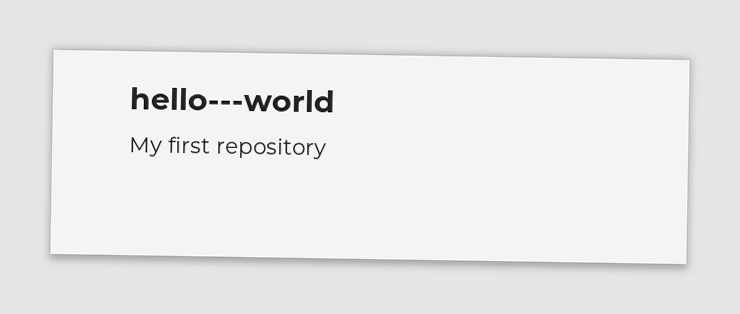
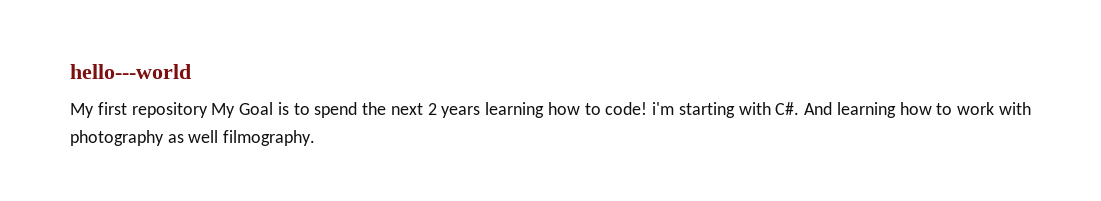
- My first repository
+ My first repository My Goal is to spend the next 2 years learning how to code! i'm starting with C#. And learning how to work with photography as well filmography.

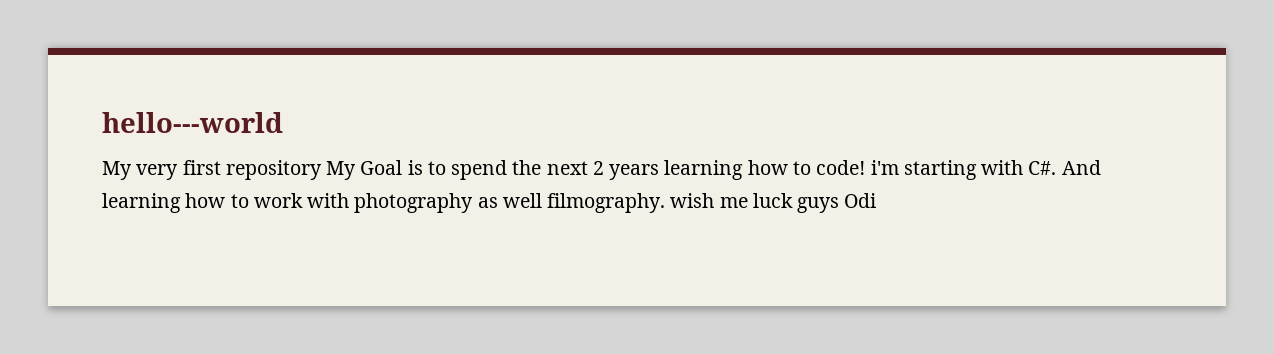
- My first repository My Goal is to spend the next 2 years learning how to code! i'm starting with C#. And learning how to work with photography as well filmography.
+ My very first repository My Goal is to spend the next 2 years learning how to code! i'm starting with C#. And learning how to work with photography as well filmography. wish me luck guys Odi

